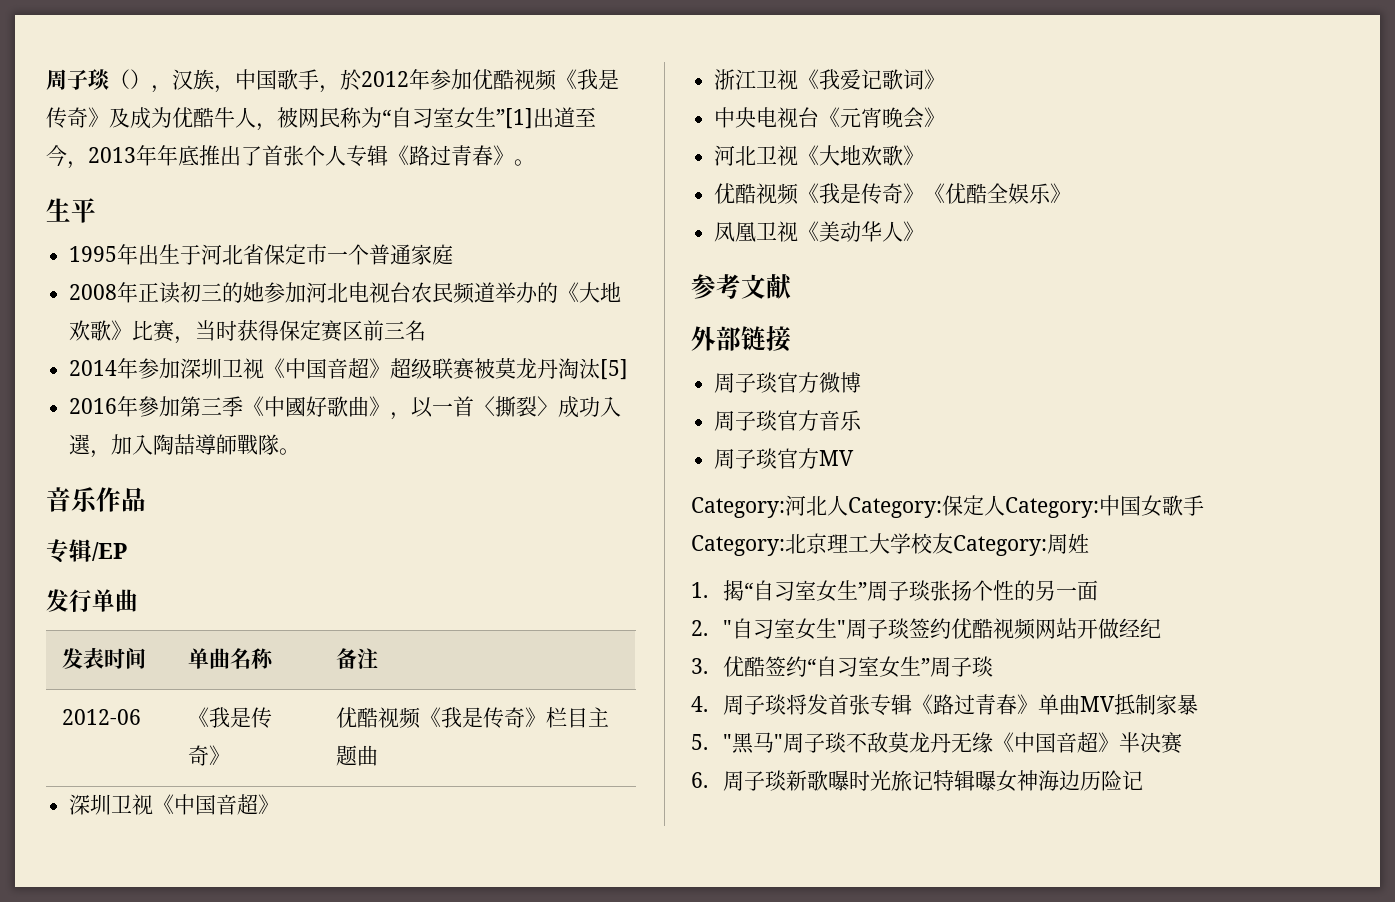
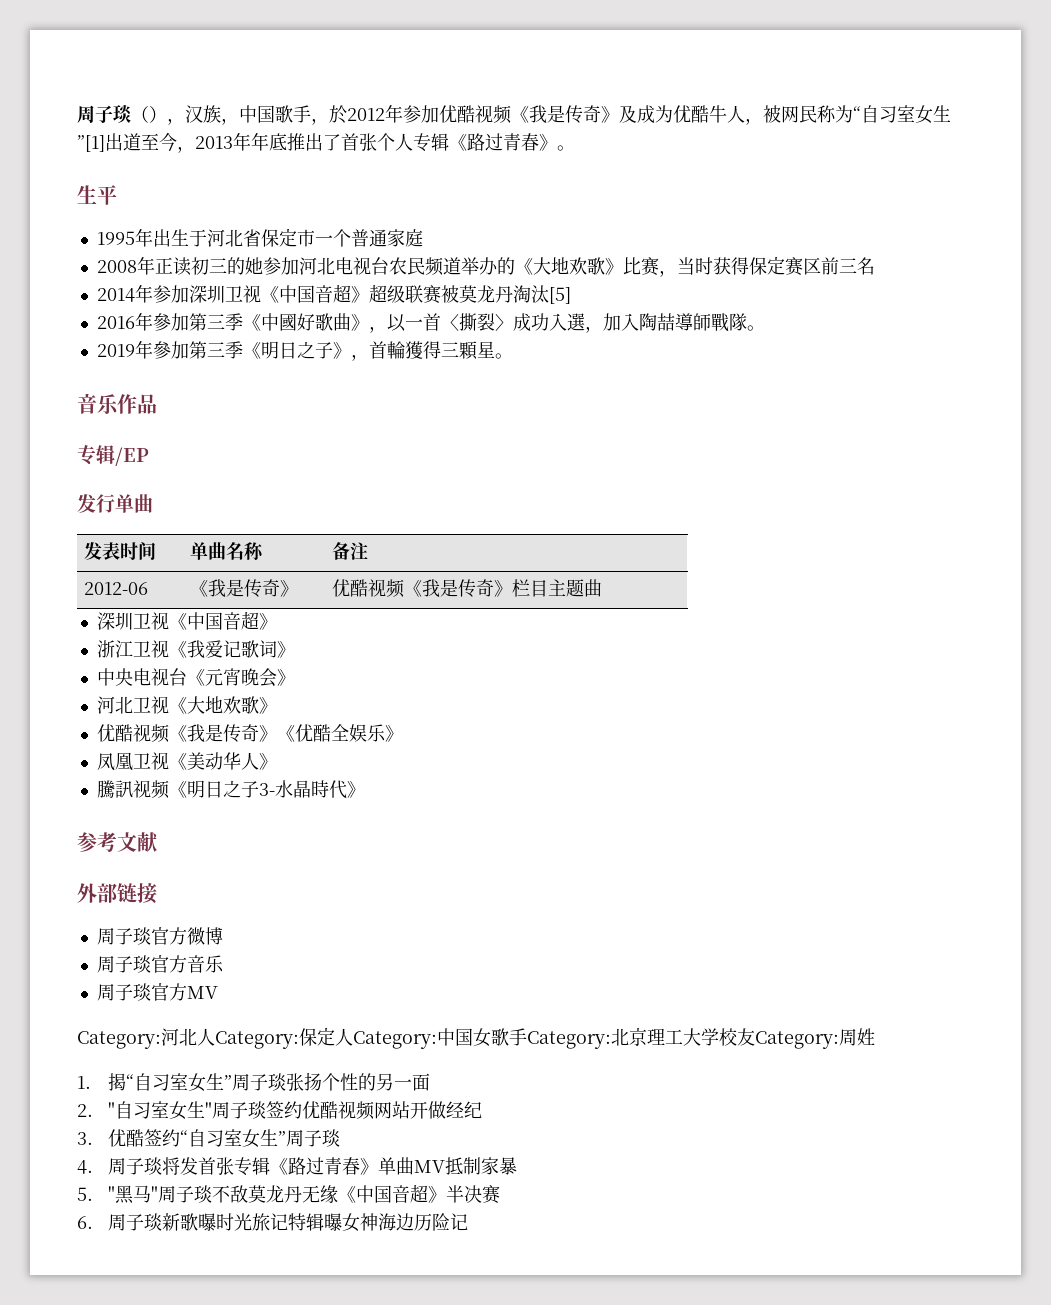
+ 2019年參加第三季《明日之子》，首輪獲得三顆星。
+ 騰訊视频《明日之子3-水晶時代》

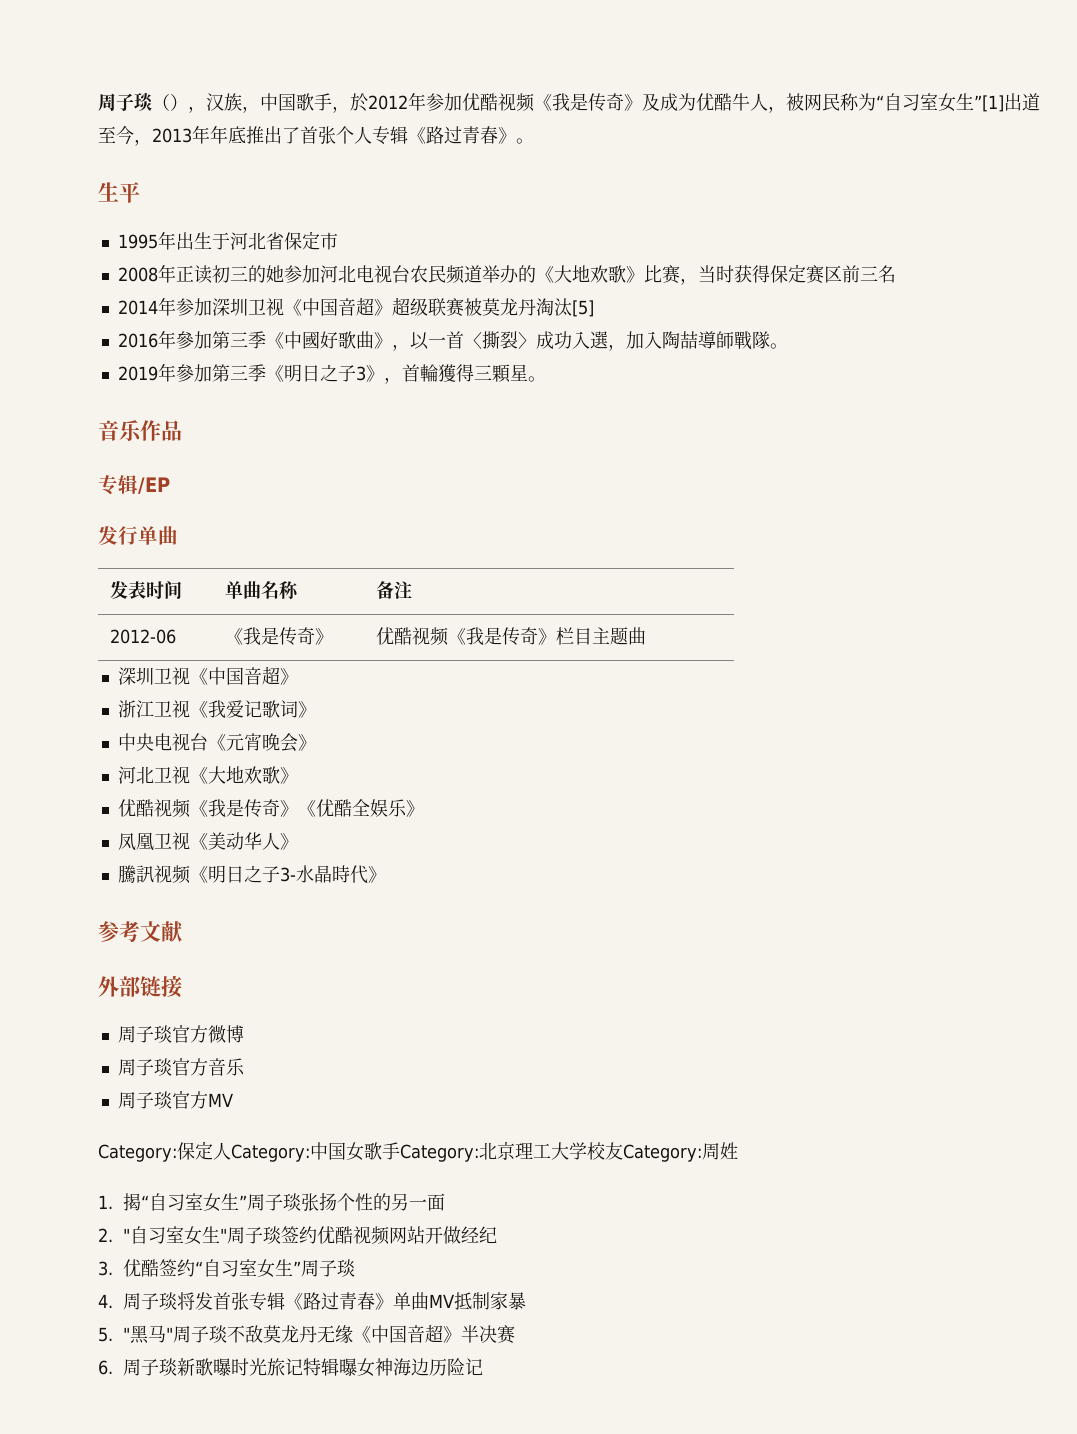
- 1995年出生于河北省保定市一个普通家庭
+ 1995年出生于河北省保定市
- 2019年參加第三季《明日之子》，首輪獲得三顆星。
+ 2019年參加第三季《明日之子3》，首輪獲得三顆星。
- Category:河北人Category:保定人Category:中国女歌手Category:北京理工大学校友Category:周姓
+ Category:保定人Category:中国女歌手Category:北京理工大学校友Category:周姓

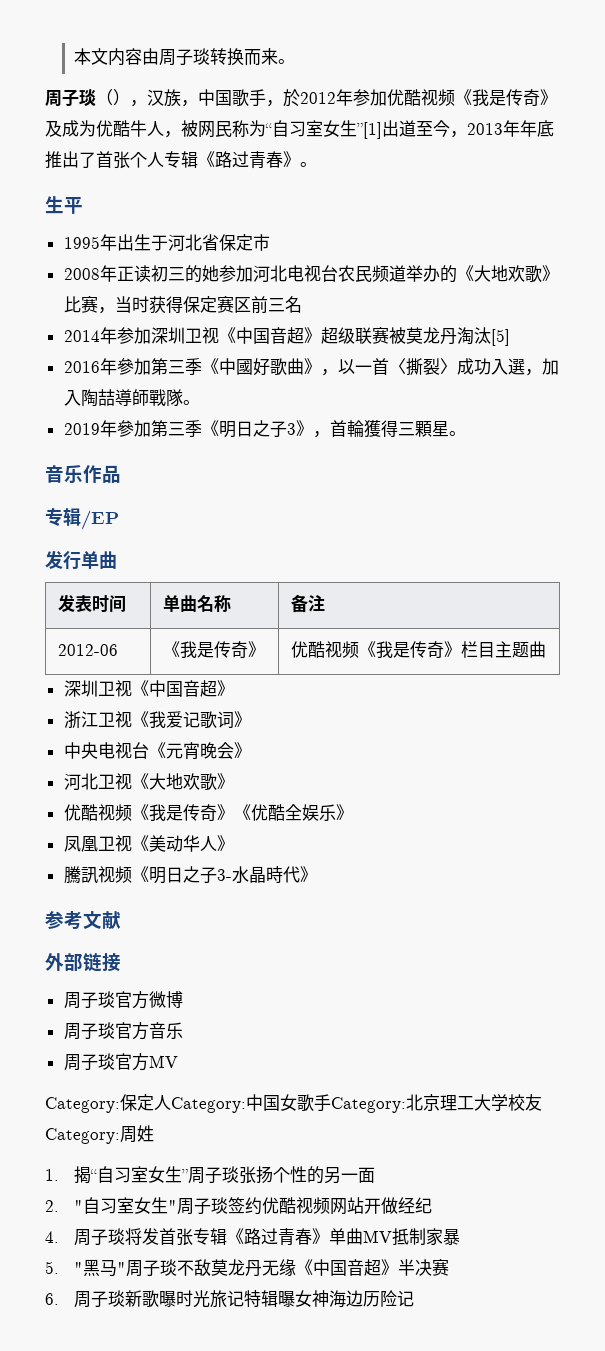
+ 本文内容由周子琰转换而来。
- 3.优酷签约“自习室女生”周子琰

